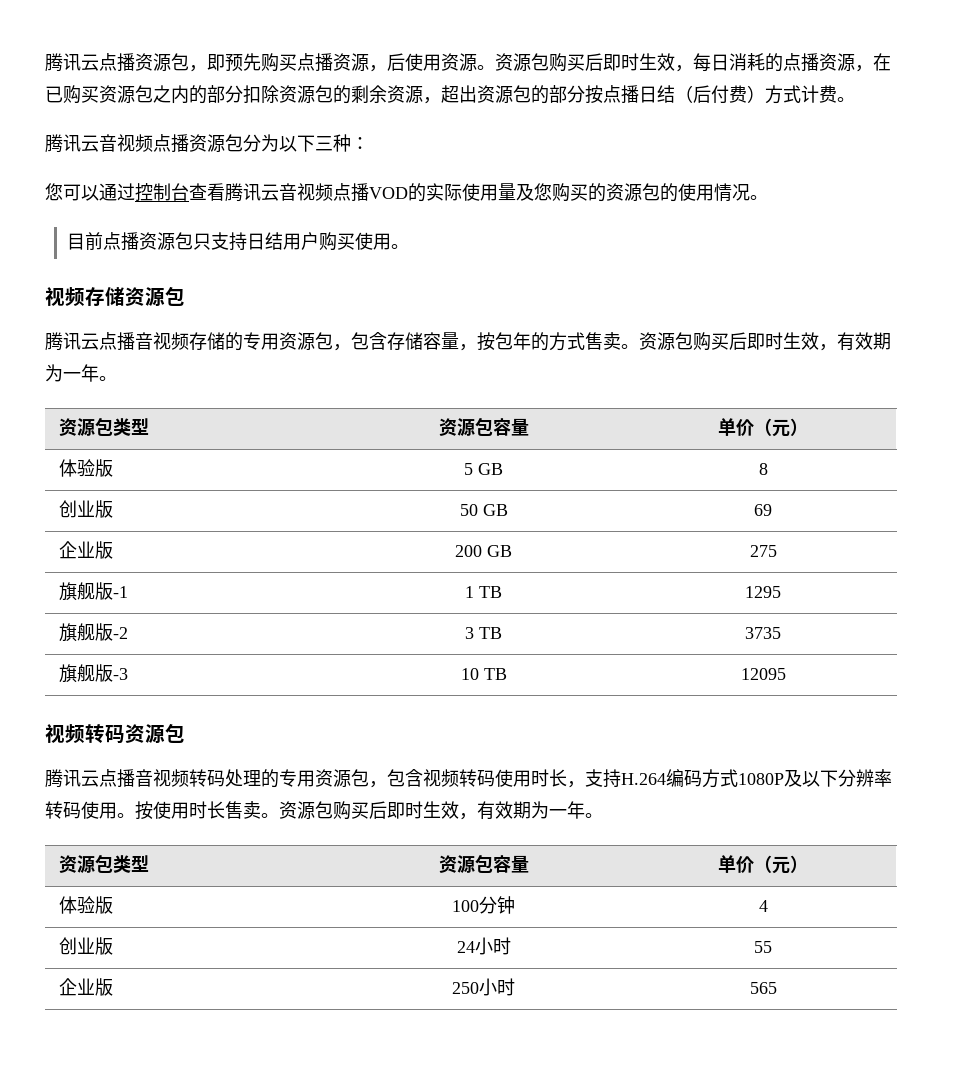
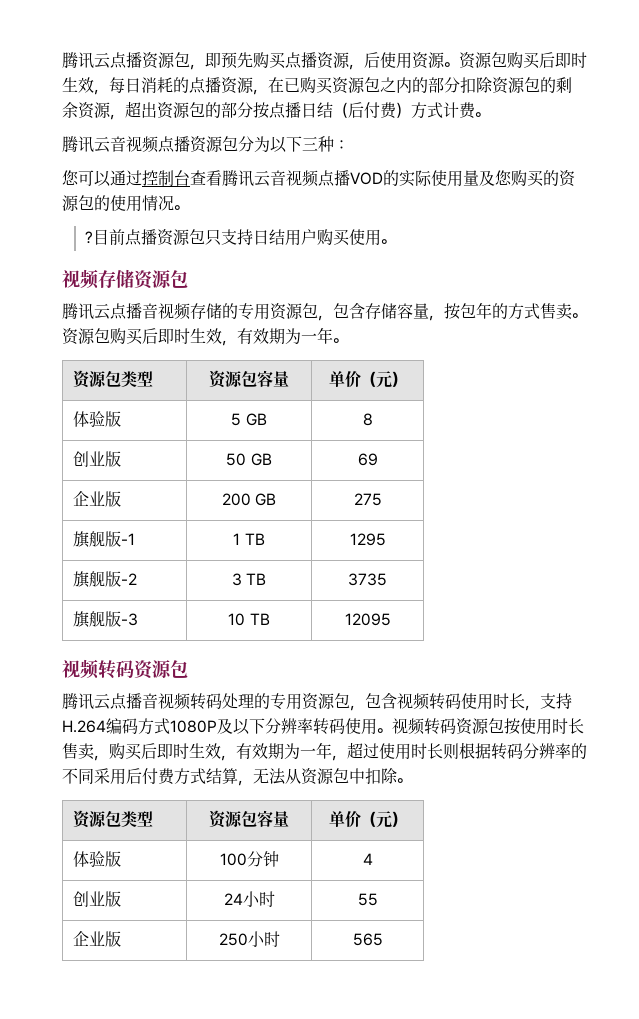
+ ?
- 按使用时长售卖。资源包购买后即时生效，有效期为一年。
+ 视频转码资源包按使用时长售卖，购买后即时生效，有效期为一年，超过使用时长则根据转码分辨率的不同采用后付费方式结算，无法从资源包中扣除。

